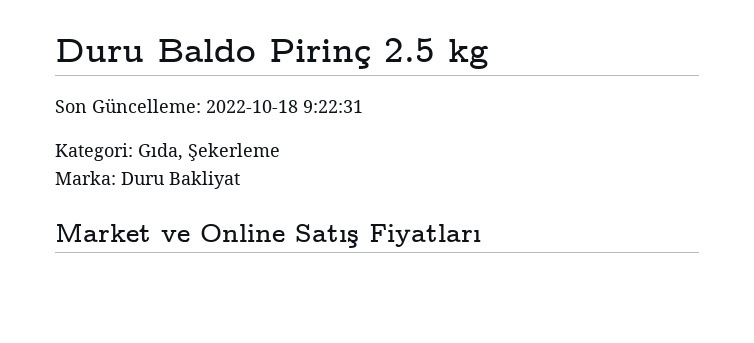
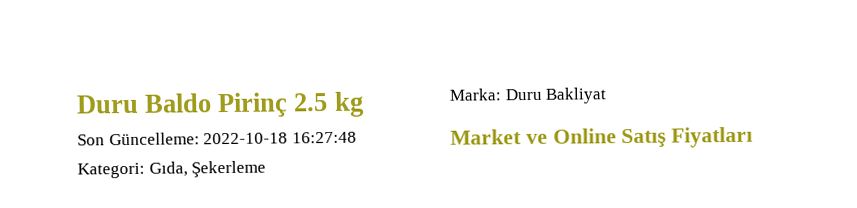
- Son Güncelleme: 2022-10-18 9:22:31
+ Son Güncelleme: 2022-10-18 16:27:48

